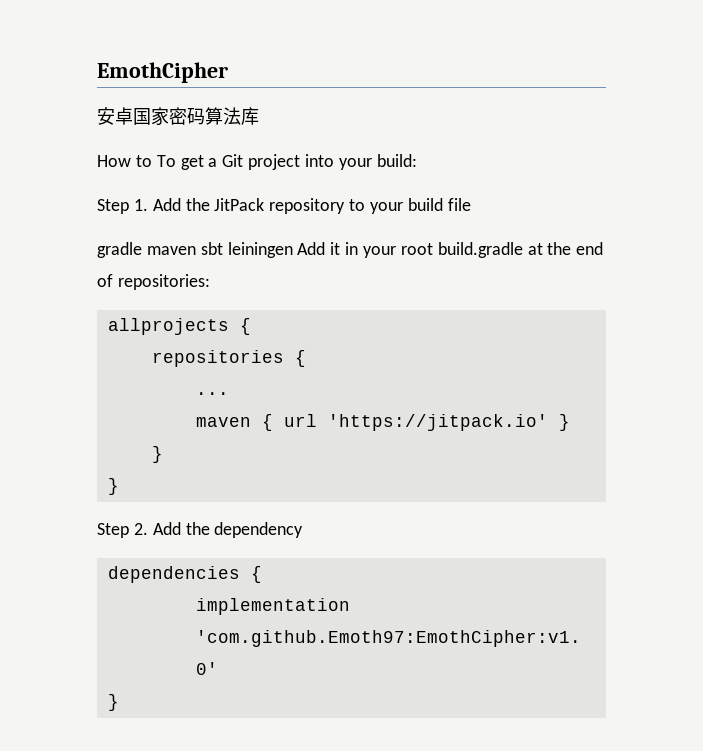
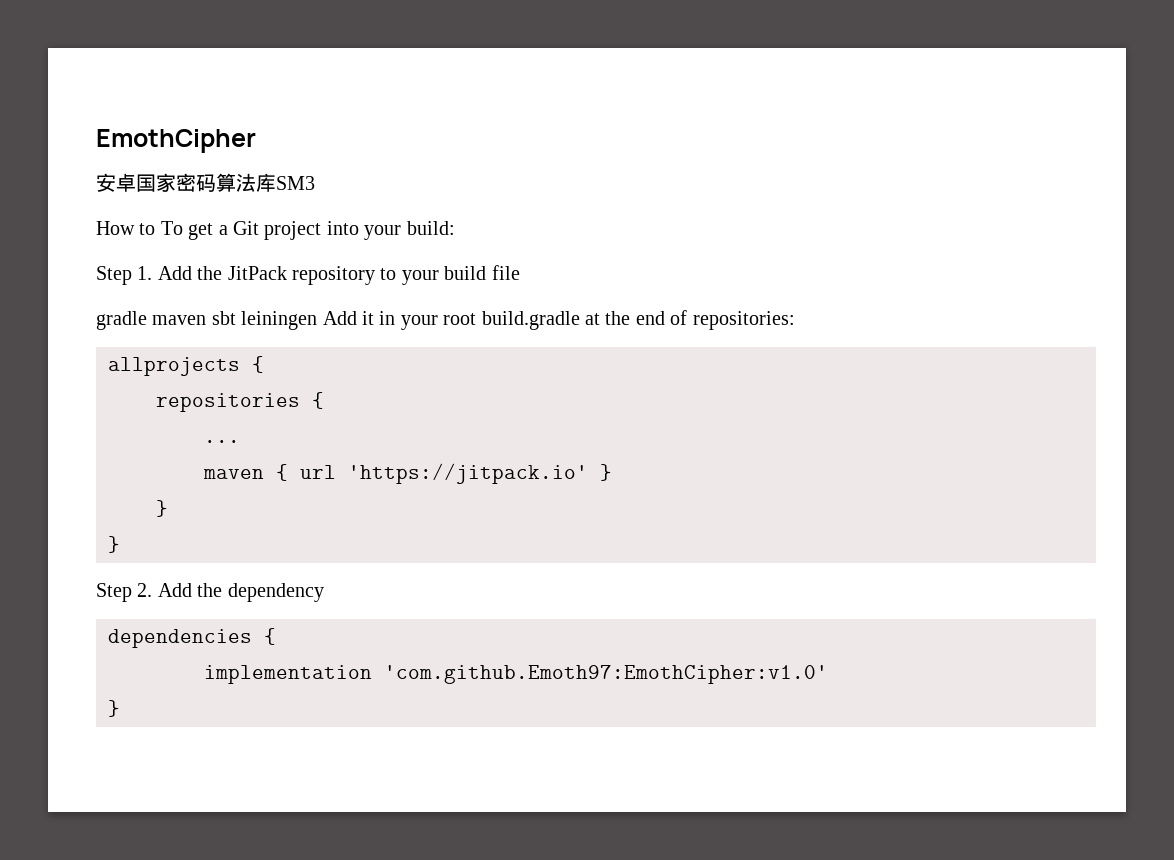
- 安卓国家密码算法库
+ 安卓国家密码算法库SM3

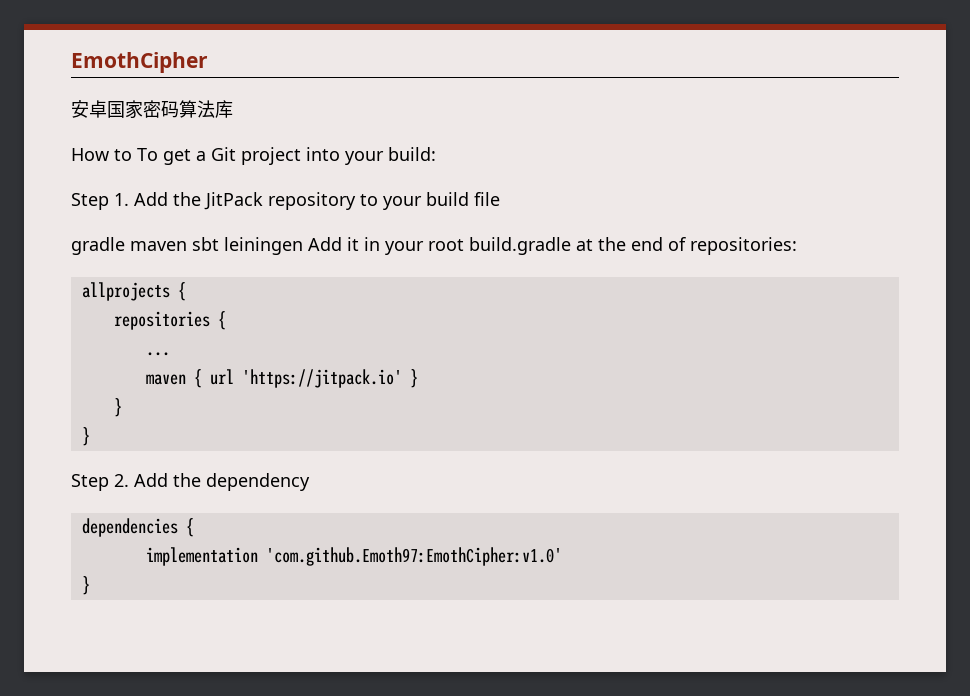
- 安卓国家密码算法库SM3
+ 安卓国家密码算法库

